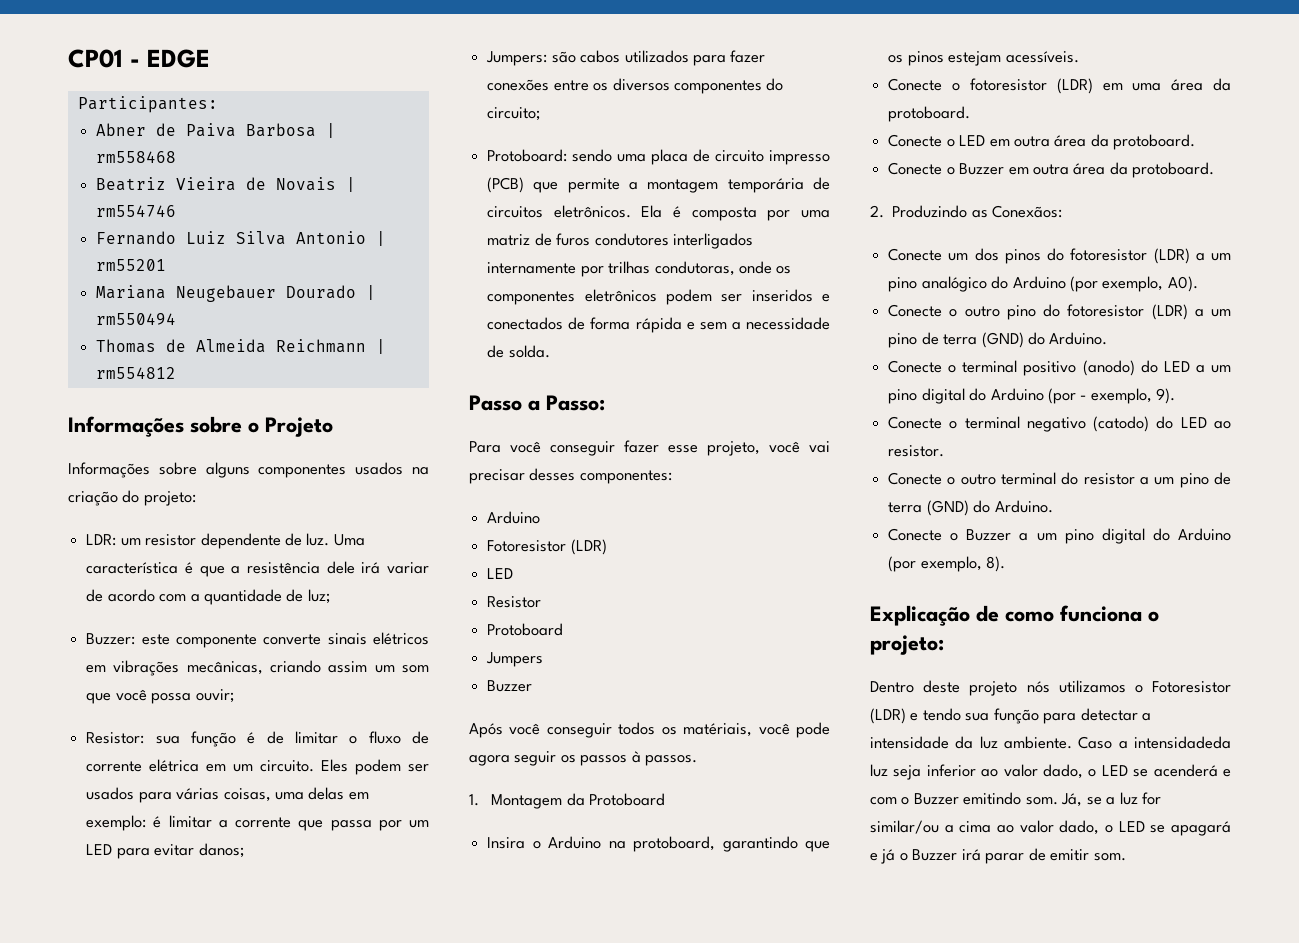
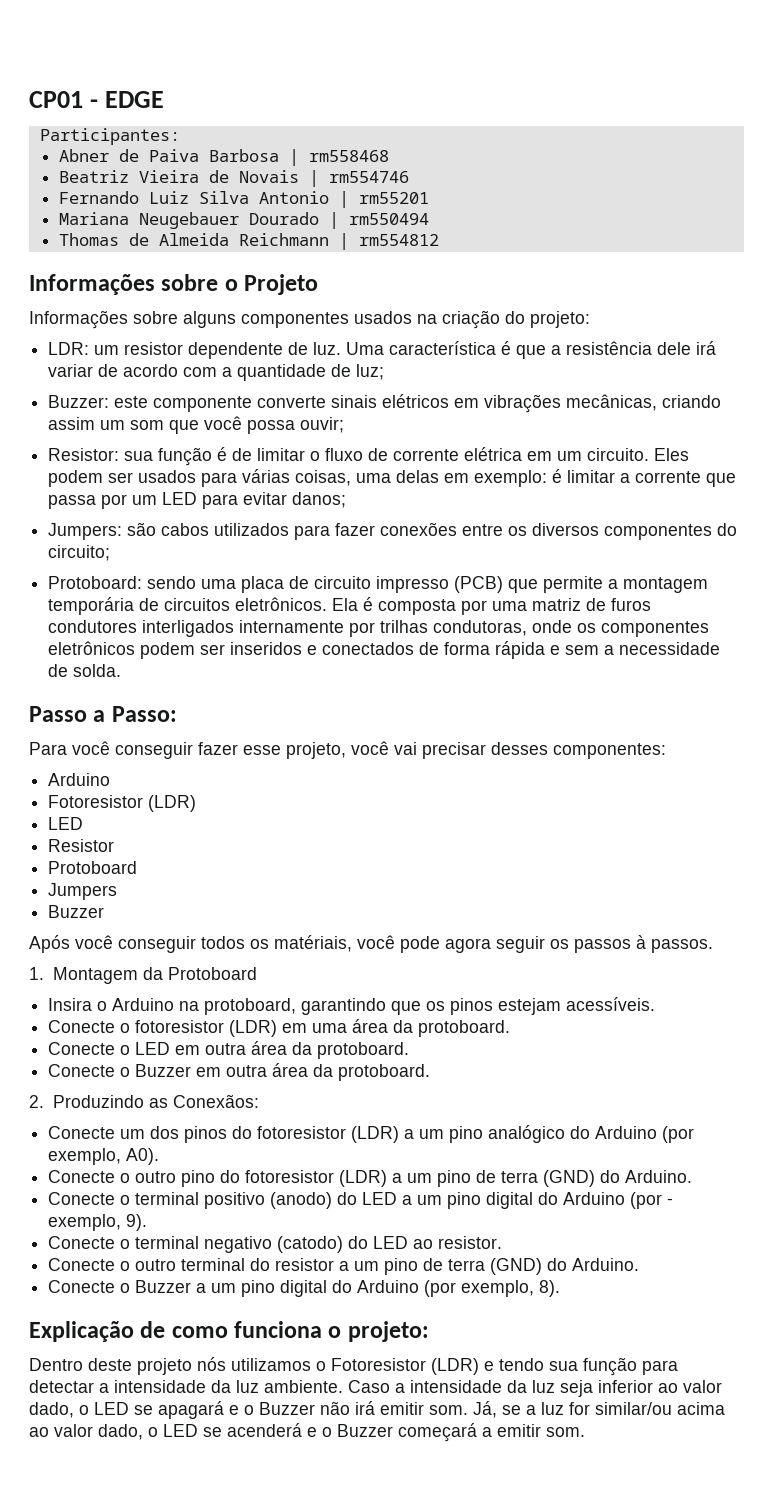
- Caso a intensidadeda luz seja inferior ao valor dado, o LED se acenderá e com o Buzzer emitindo som.
+ Caso a intensidade da luz seja inferior ao valor dado, o LED se apagará e o Buzzer não irá emitir som.
- Já, se a luz for similar/ou a cima ao valor dado, o LED se apagará e já o Buzzer irá parar de emitir som.
+ Já, se a luz for similar/ou acima ao valor dado, o LED se acenderá e o Buzzer começará a emitir som.

